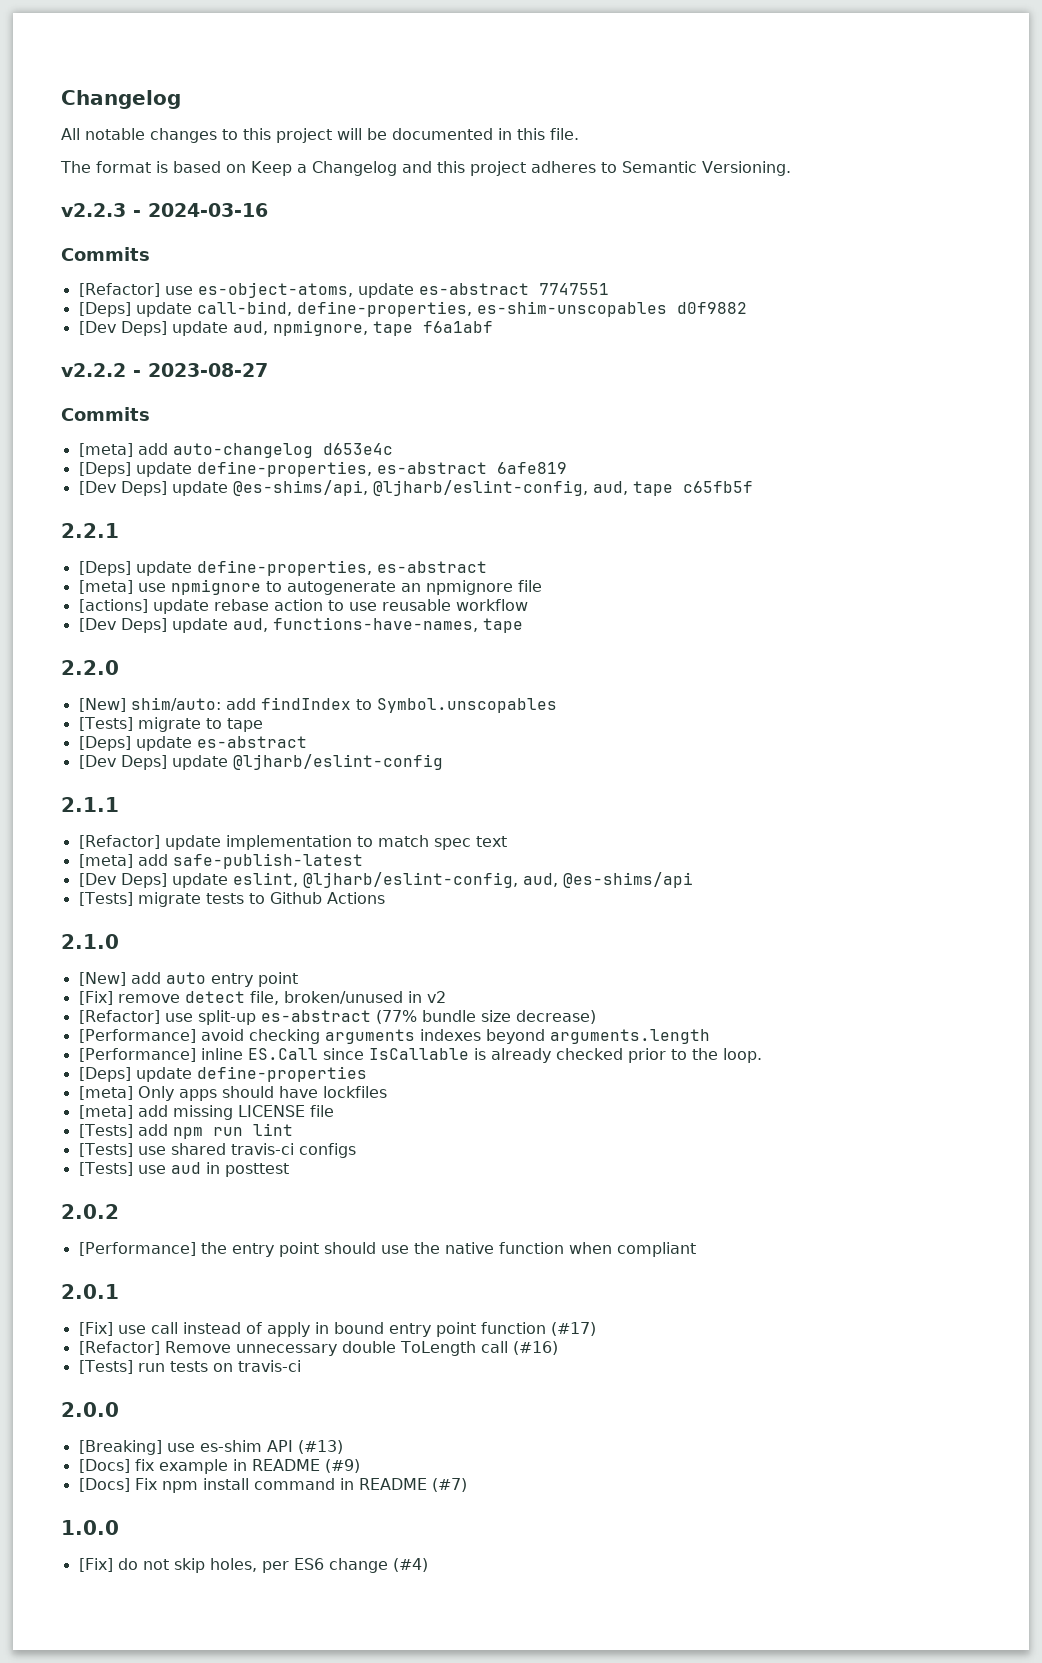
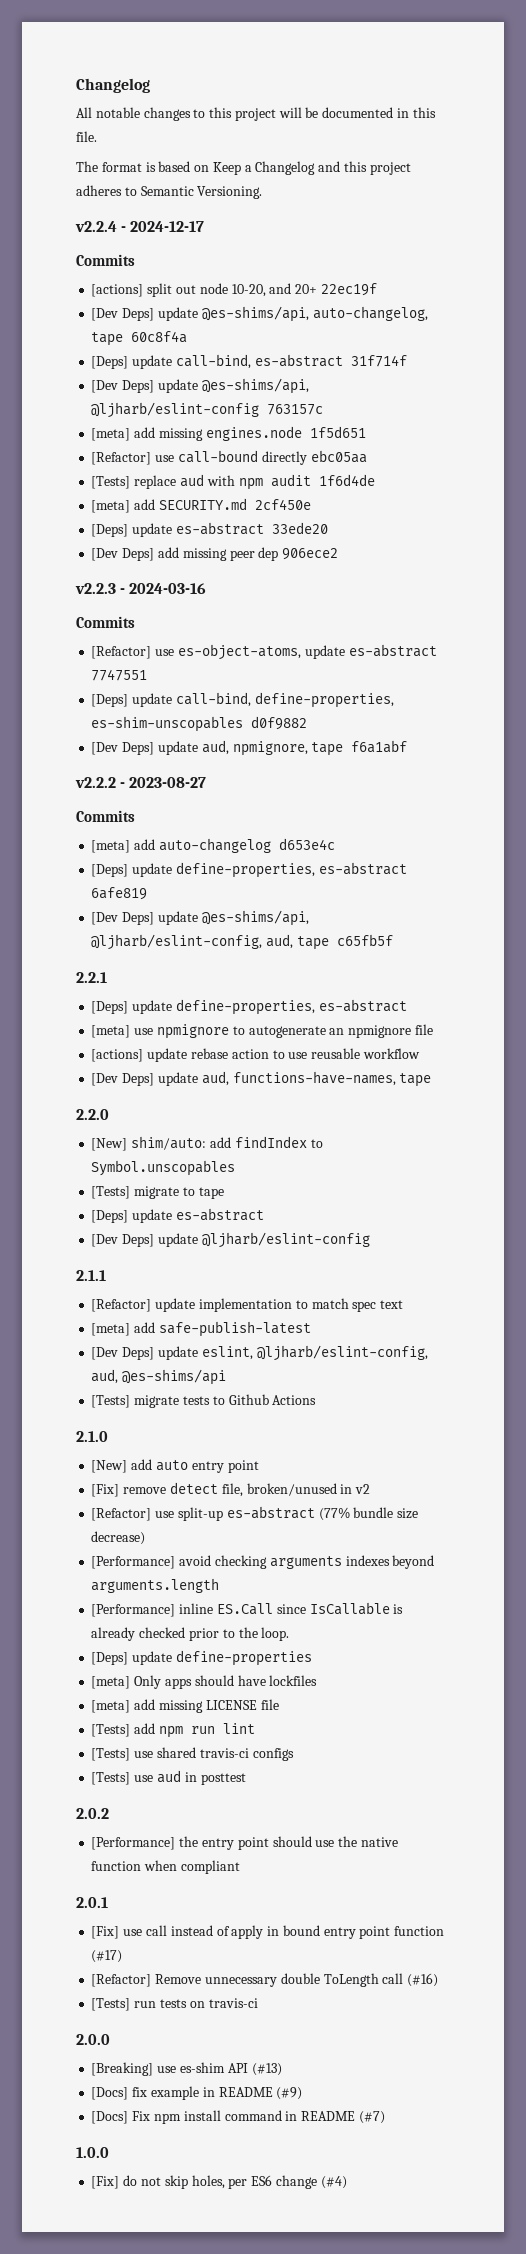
+ v2.2.4 - 2024-12-17
+ Commits
+ [actions] split out node 10-20, and 20+ 22ec19f
+ [Dev Deps] update @es-shims/api, auto-changelog, tape 60c8f4a
+ [Deps] update call-bind, es-abstract 31f714f
+ [Dev Deps] update @es-shims/api, @ljharb/eslint-config 763157c
+ [meta] add missing engines.node 1f5d651
+ [Refactor] use call-bound directly ebc05aa
+ [Tests] replace aud with npm audit 1f6d4de
+ [meta] add SECURITY.md 2cf450e
+ [Deps] update es-abstract 33ede20
+ [Dev Deps] add missing peer dep 906ece2

